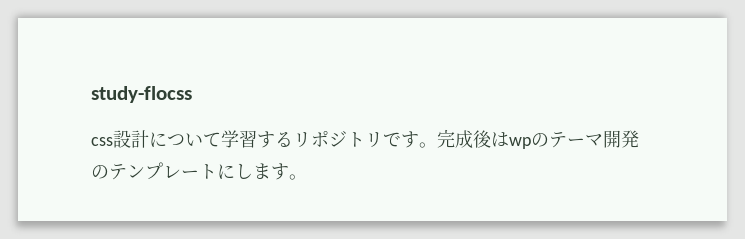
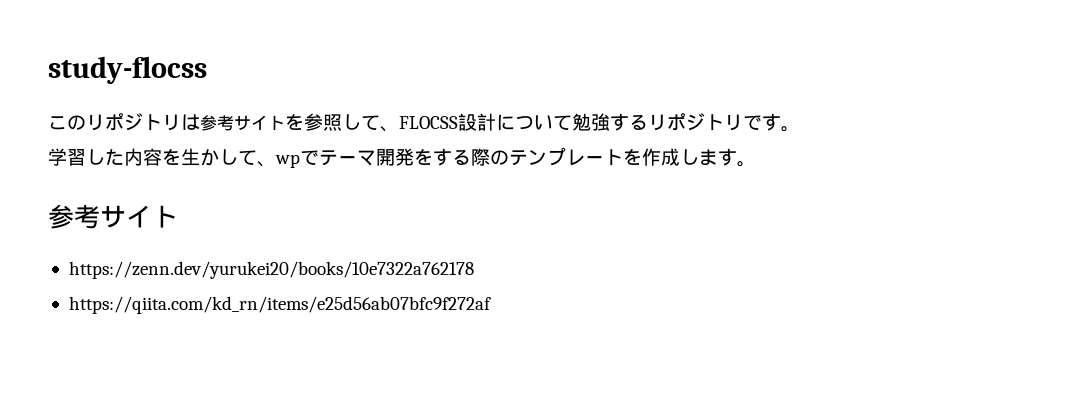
- css設計について学習するリポジトリです。完成後はwpのテーマ開発のテンプレートにします。
+ このリポジトリは参考サイトを参照して、FLOCSS設計について勉強するリポジトリです。
+ 学習した内容を生かして、wpでテーマ開発をする際のテンプレートを作成します。
+ 参考サイト
+ https://zenn.dev/yurukei20/books/10e7322a762178
+ https://qiita.com/kd_rn/items/e25d56ab07bfc9f272af

